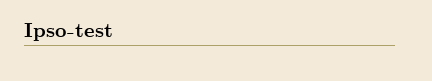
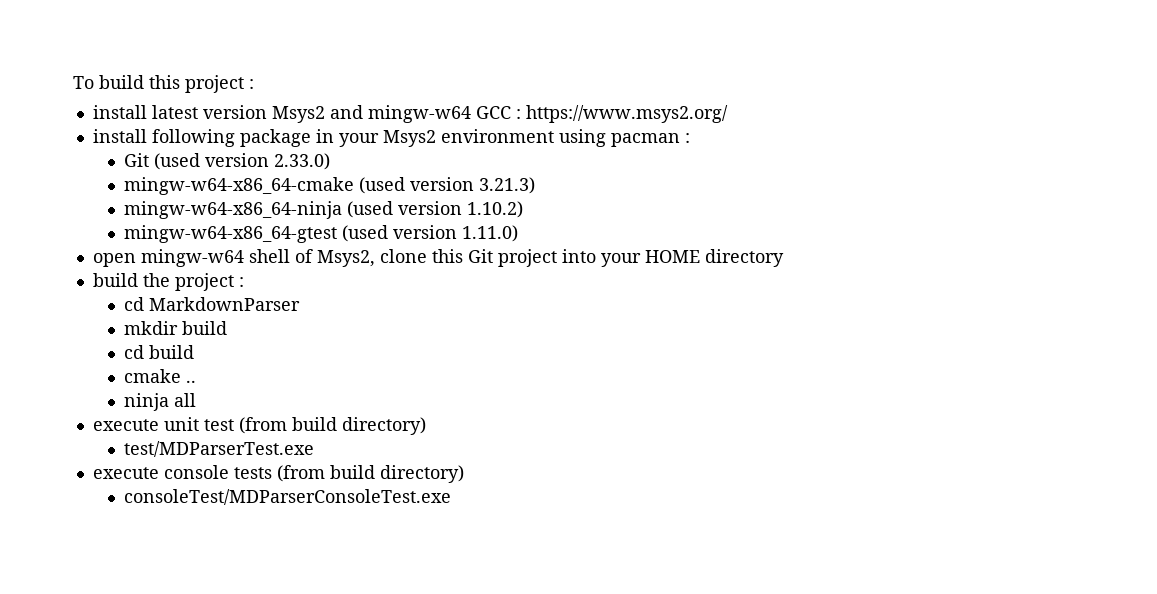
- Ipso-test
+ To build this project :
+ install latest version Msys2 and mingw-w64 GCC : https://www.msys2.org/
+ install following package in your Msys2 environment using pacman :
+ Git (used version 2.33.0)
+ mingw-w64-x86_64-cmake (used version 3.21.3)
+ mingw-w64-x86_64-ninja (used version 1.10.2)
+ mingw-w64-x86_64-gtest (used version 1.11.0)
+ open mingw-w64 shell of Msys2, clone this Git project into your HOME directory
+ build the project :
+ cd MarkdownParser
+ mkdir build
+ cd build
+ cmake ..
+ ninja all
+ execute unit test (from build directory)
+ test/MDParserTest.exe
+ execute console tests (from build directory)
+ consoleTest/MDParserConsoleTest.exe

